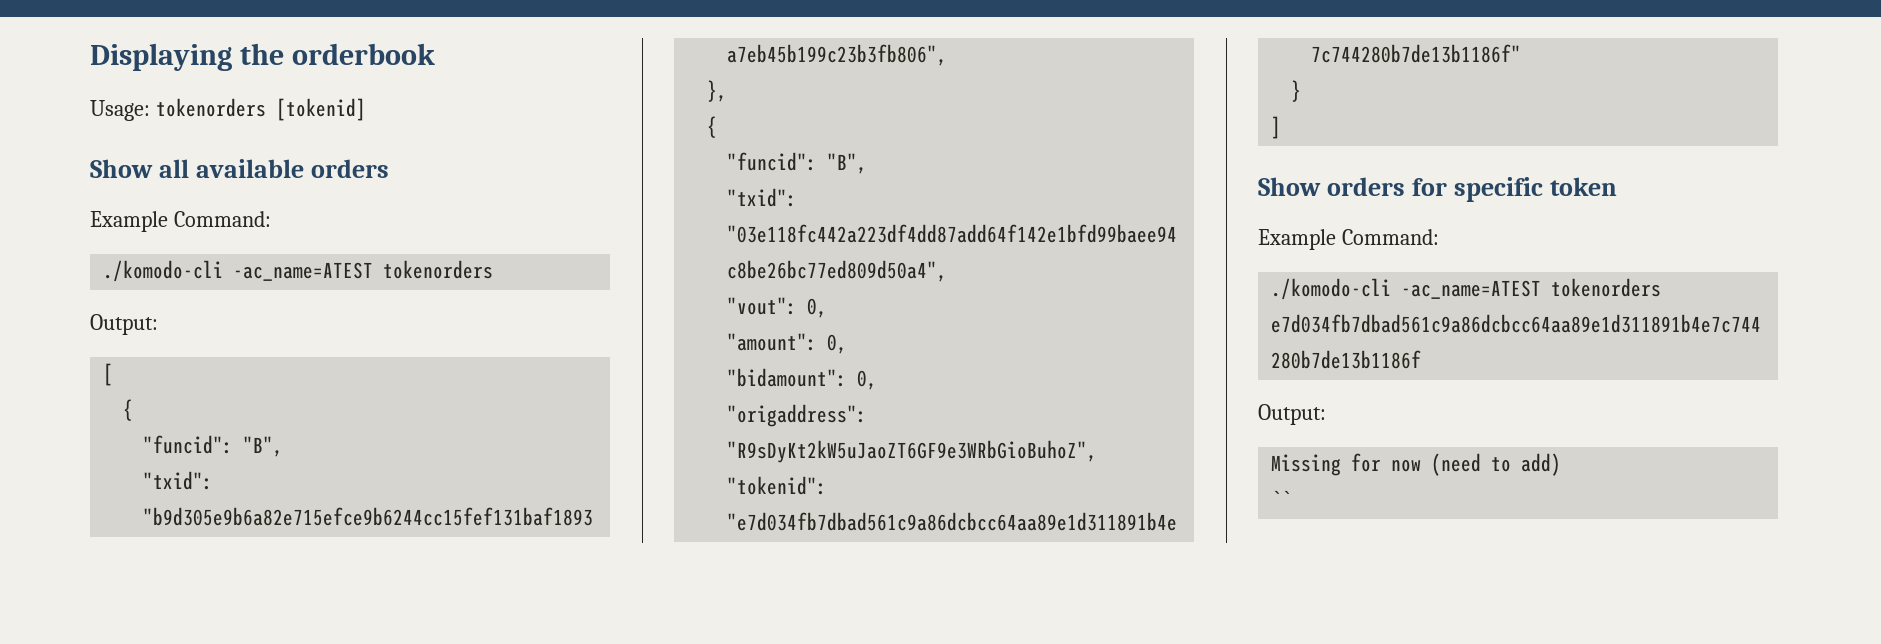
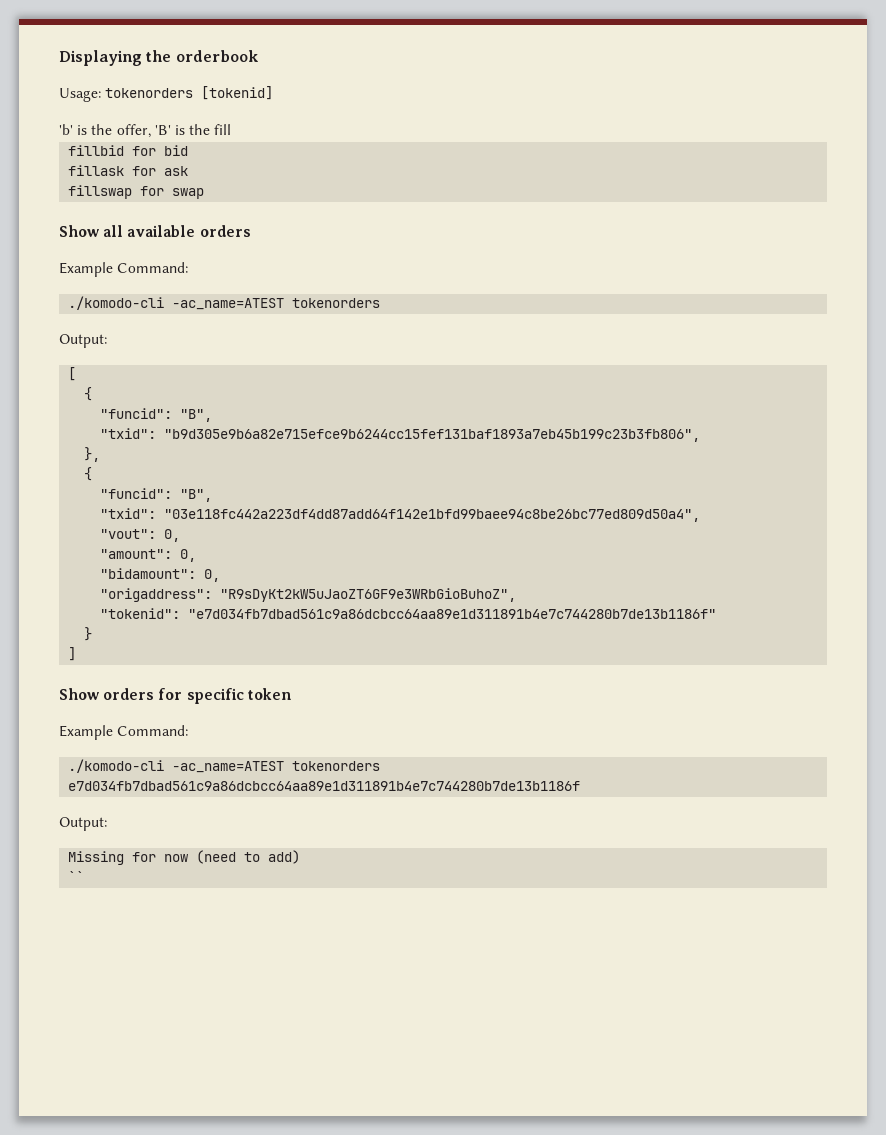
+ 'b' is the offer, 'B' is the fill
+ fillbid for bid
+ fillask for ask
+ fillswap for swap

